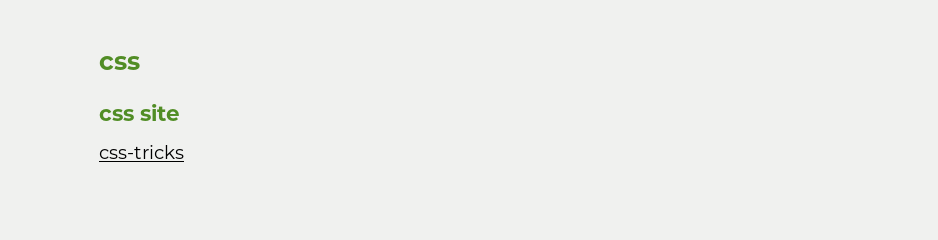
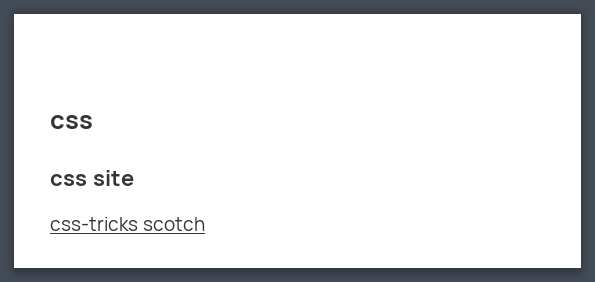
- css-tricks
+ css-tricks scotch

